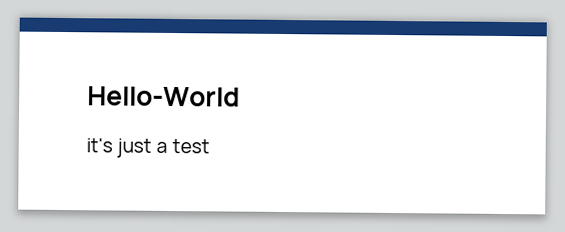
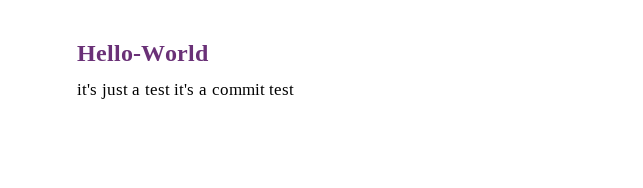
- it's just a test
+ it's just a test it's a commit test

